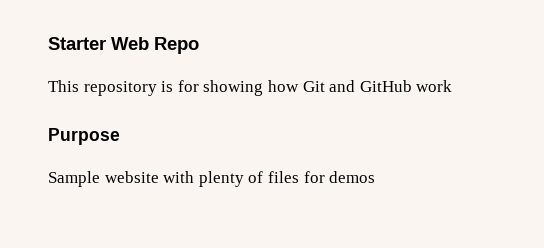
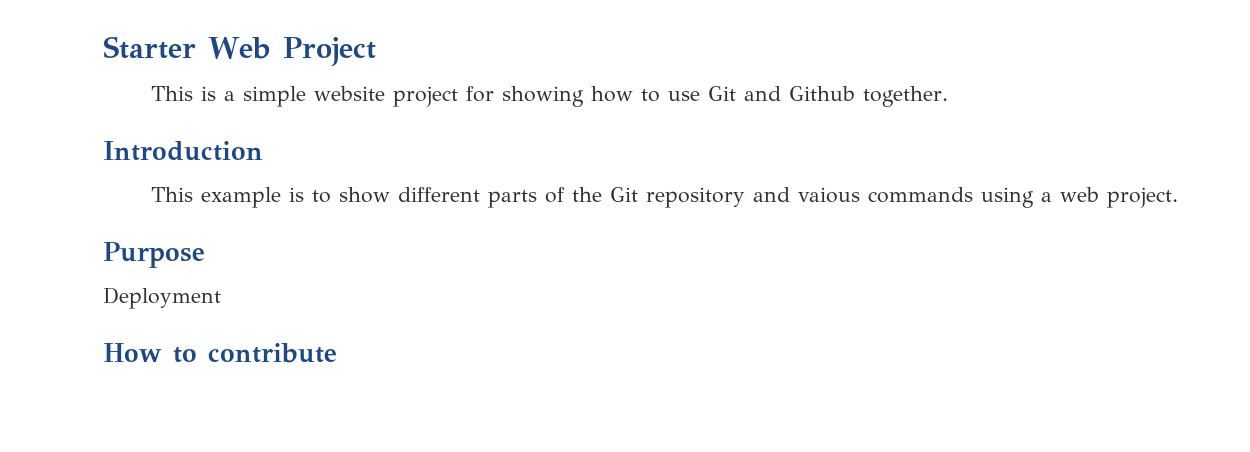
- Starter Web Repo
- This repository is for showing how Git and GitHub work
+ Starter Web Project
+ This is a simple website project for showing how to use Git and Github together.
+ Introduction
+ This example is to show different parts of the Git repository and vaious commands using a web project.
  Purpose
- Sample website with plenty of files for demos
+ Deployment
+ How to contribute

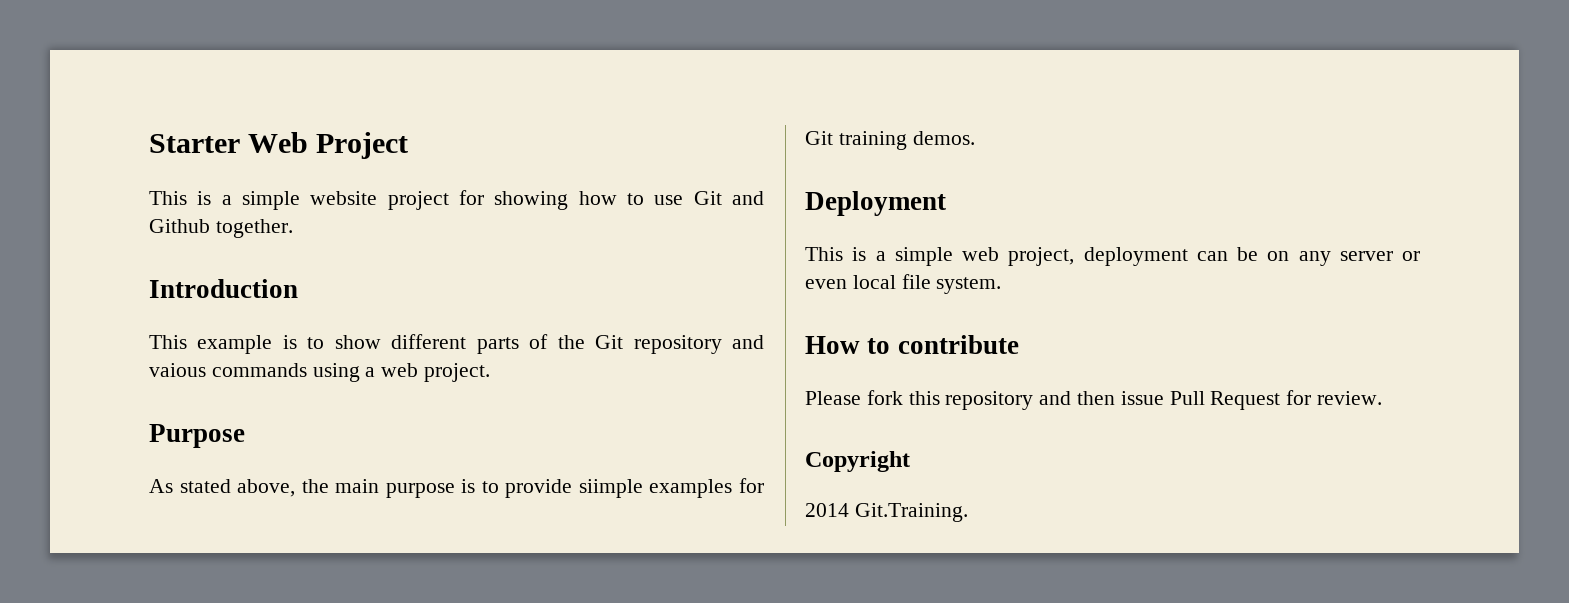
+ As stated above, the main purpose is to provide siimple examples for Git training demos.
  Deployment
+ This is a simple web project, deployment can be on any server or even local file system.
  How to contribute
+ Please fork this repository and then issue Pull Request for review.
+ Copyright
+ 2014 Git.Training.

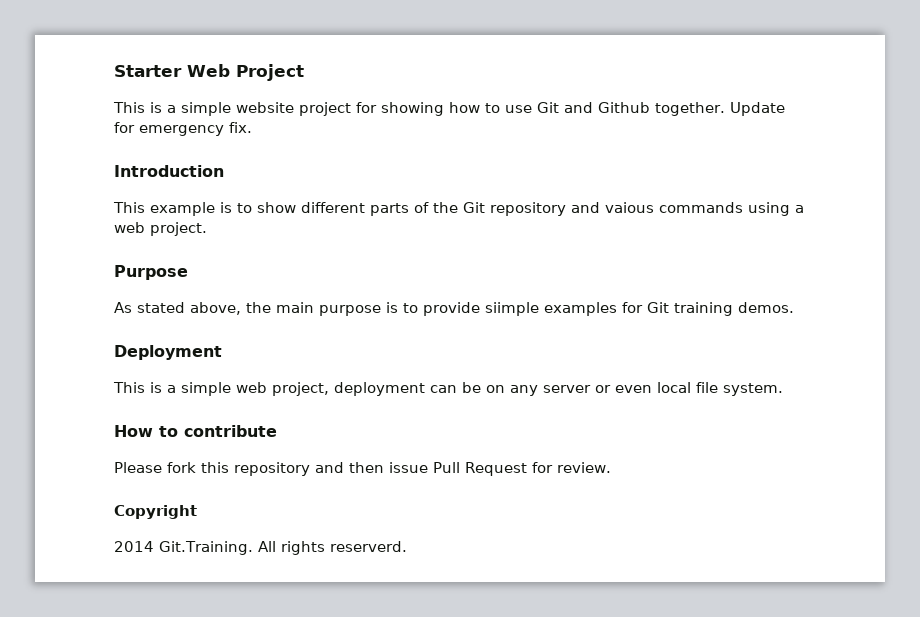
+ Update for emergency fix.
- 2014 Git.Training.
+ 2014 Git.Training. All rights reserverd.

